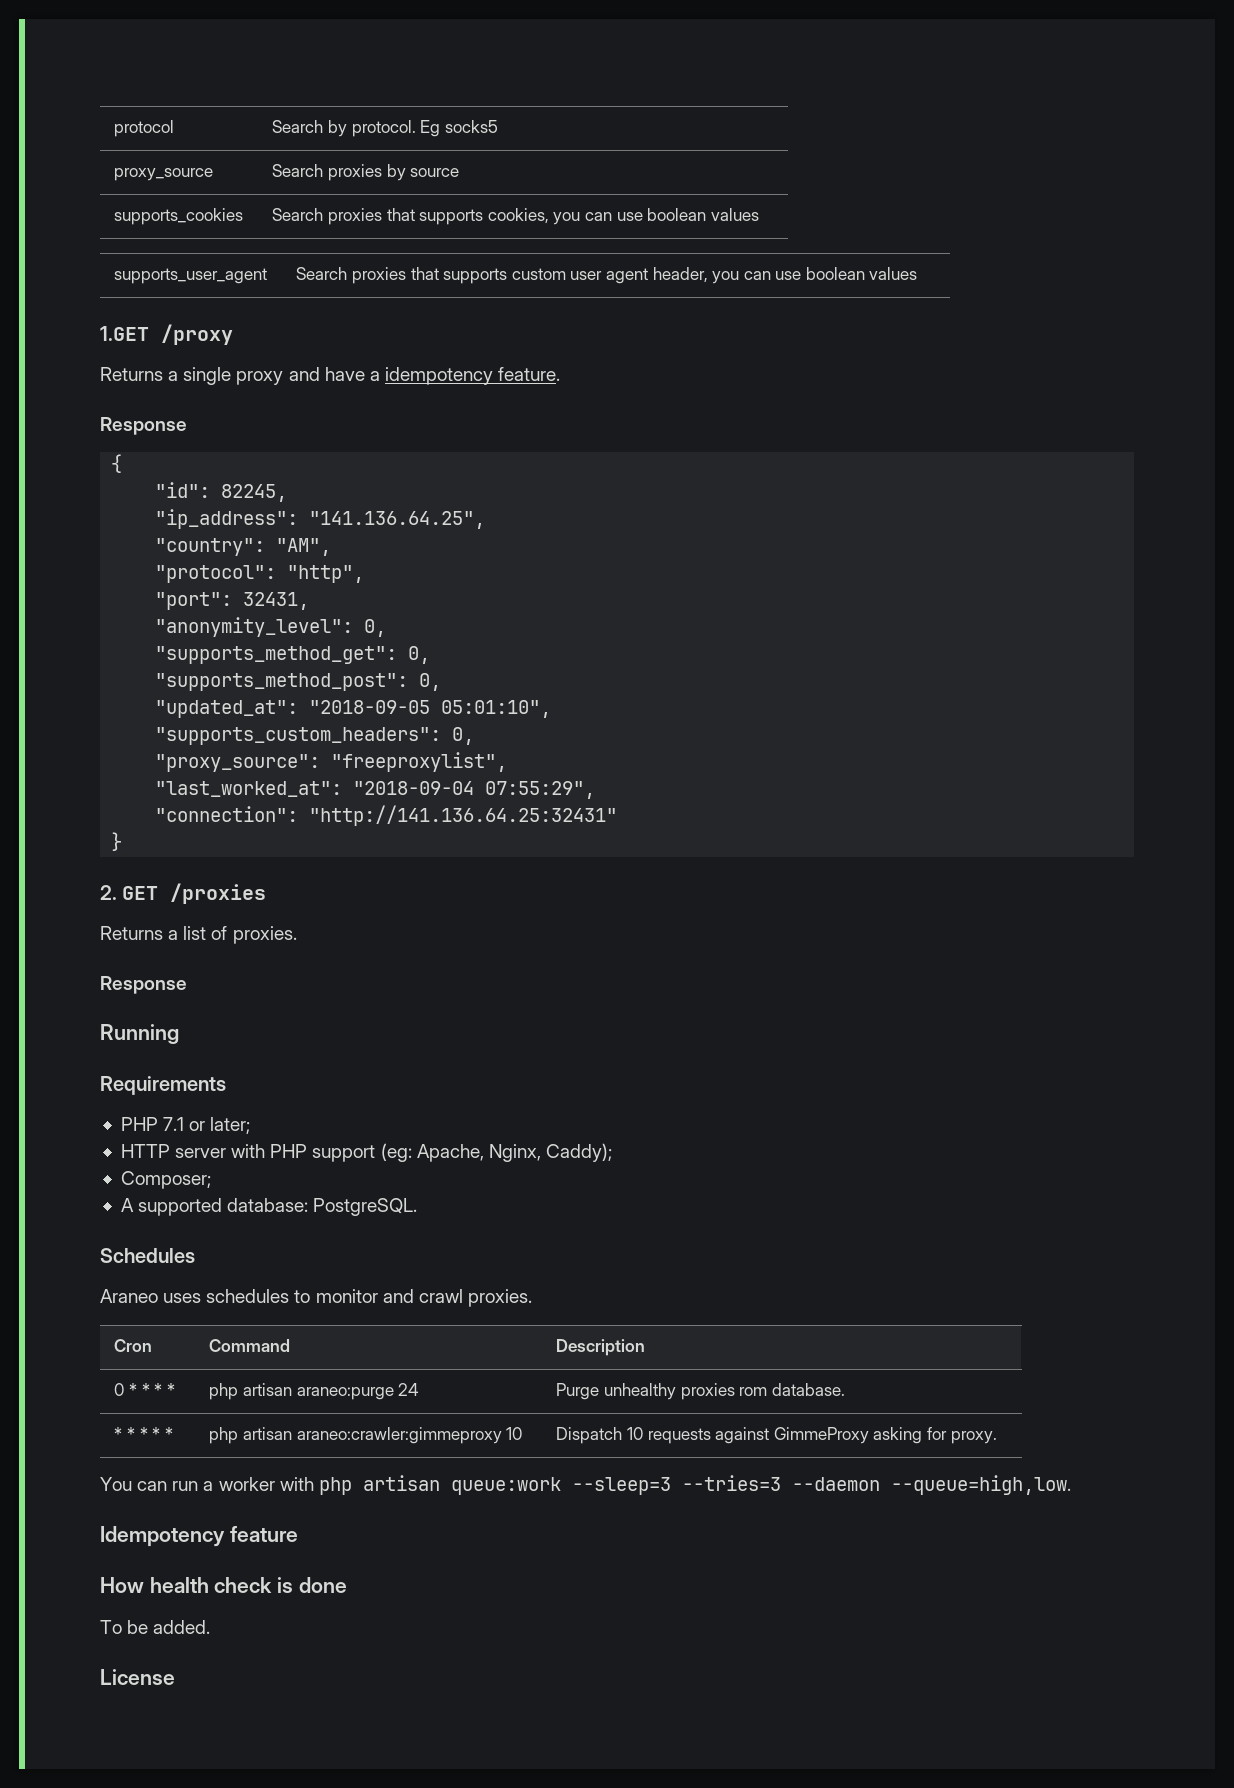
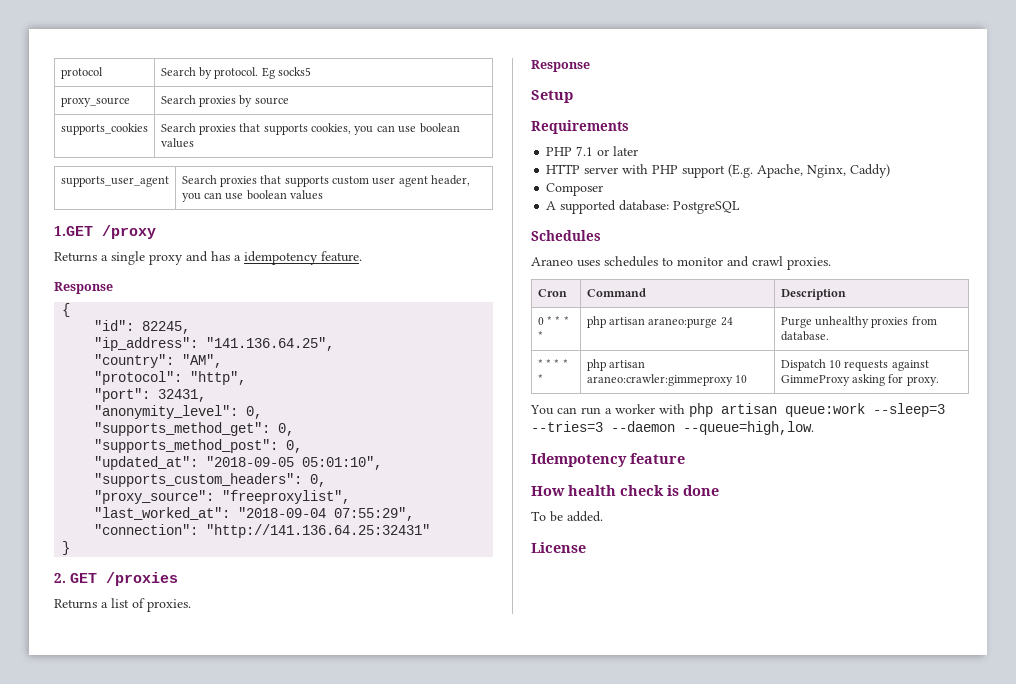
- Returns a single proxy and have a idempotency feature.
+ Returns a single proxy and has a idempotency feature.
- Running
+ Setup
- PHP 7.1 or later;
+ PHP 7.1 or later
- HTTP server with PHP support (eg: Apache, Nginx, Caddy);
- Composer;
+ HTTP server with PHP support (E.g. Apache, Nginx, Caddy)
+ Composer
- A supported database: PostgreSQL.
+ A supported database: PostgreSQL
- 0 * * * * | php artisan araneo:purge 24 | Purge unhealthy proxies rom database.
+ 0 * * * * | php artisan araneo:purge 24 | Purge unhealthy proxies from database.

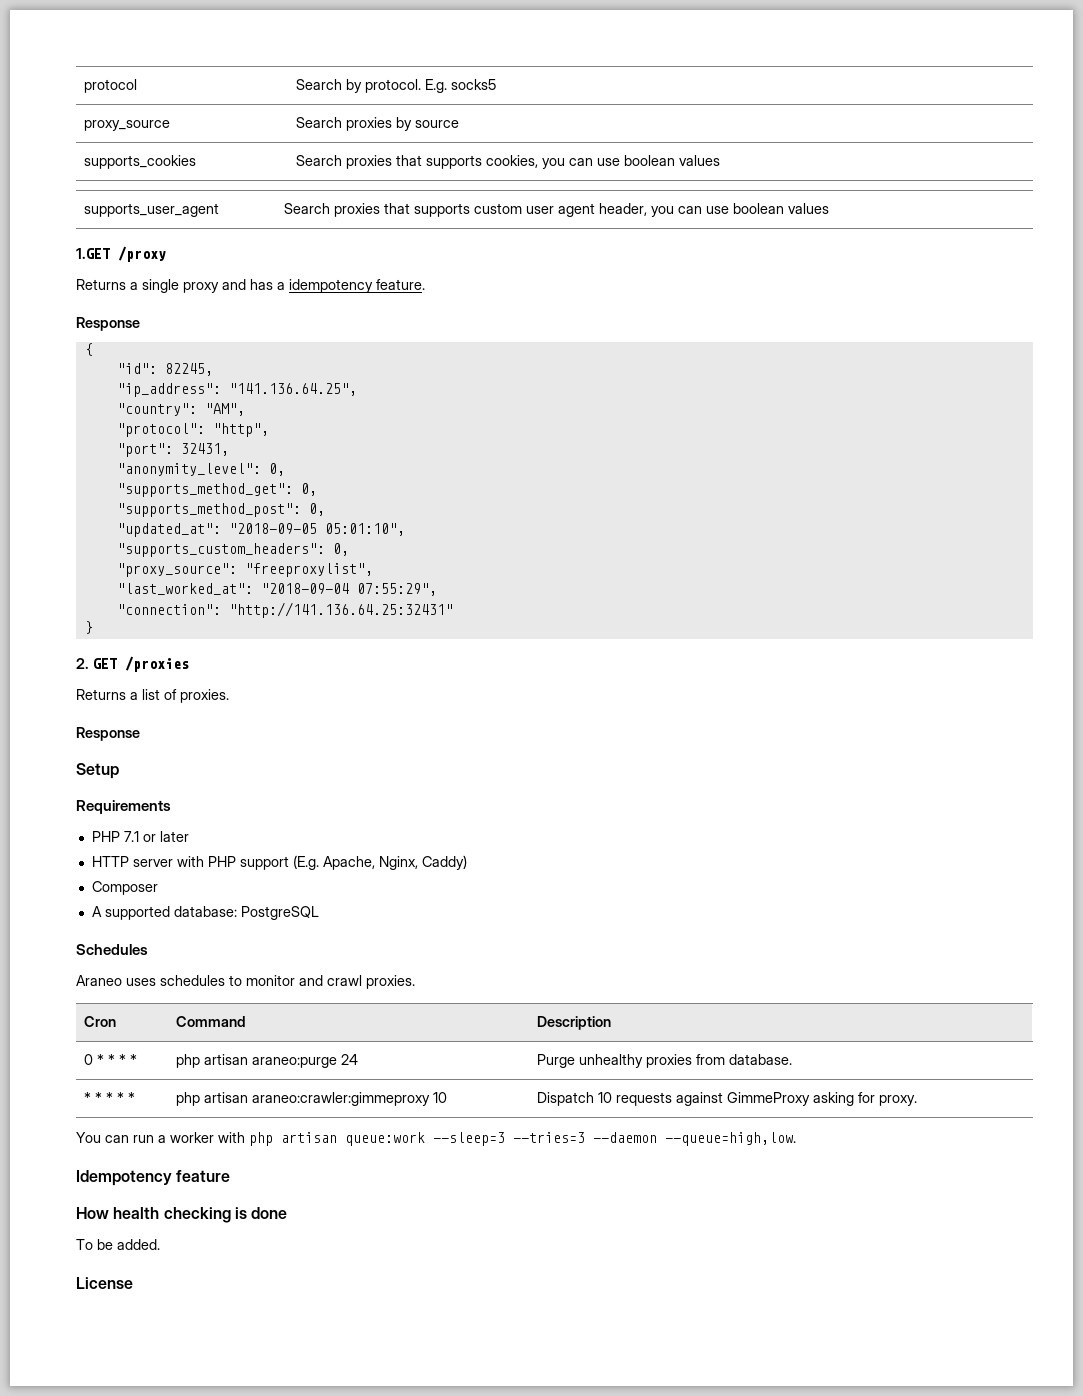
- protocol | Search by protocol. Eg socks5
+ protocol | Search by protocol. E.g. socks5
- How health check is done
+ How health checking is done

